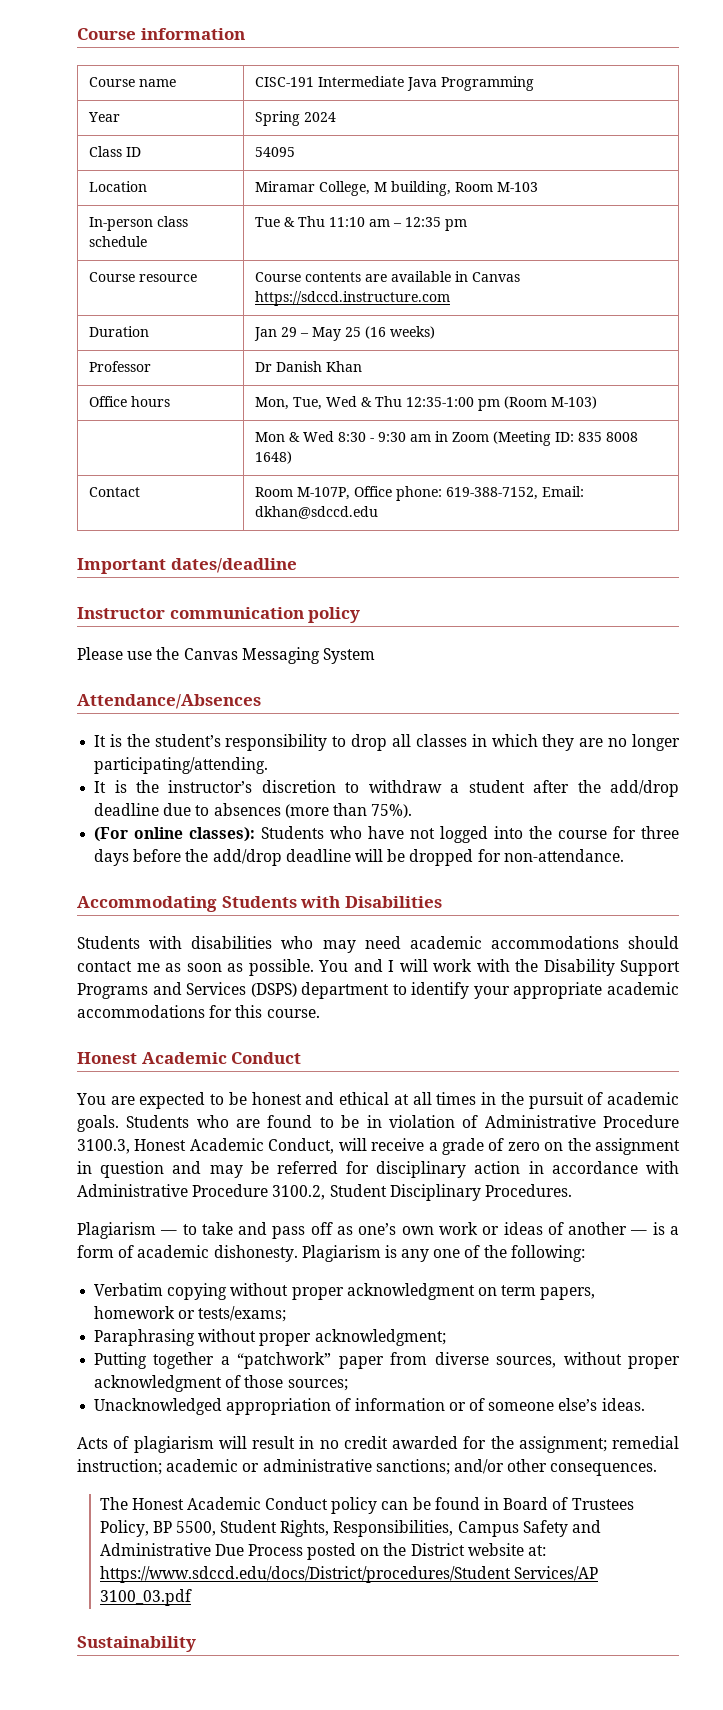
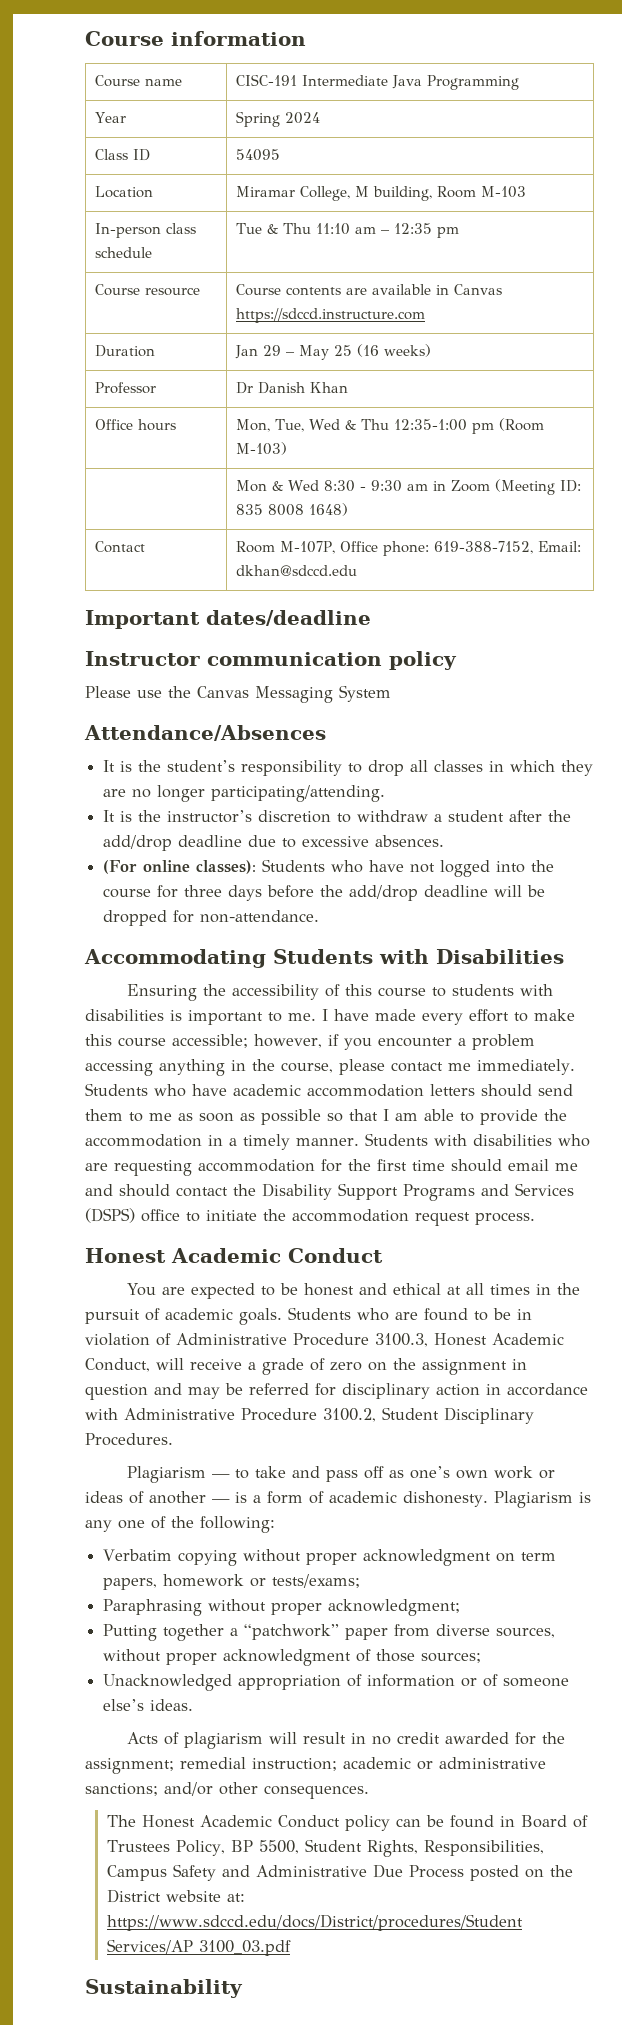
- It is the instructor’s discretion to withdraw a student after the add/drop deadline due to absences (more than 75%).
+ It is the instructor’s discretion to withdraw a student after the add/drop deadline due to excessive absences.
- Students with disabilities who may need academic accommodations should contact me as soon as possible. You and I will work with the Disability Support Programs and Services (DSPS) department to identify your appropriate academic accommodations for this course.
+ Ensuring the accessibility of this course to students with disabilities is important to me. I have made every effort to make this course accessible; however, if you encounter a problem accessing anything in the course, please contact me immediately. Students who have academic accommodation letters should send them to me as soon as possible so that I am able to provide the accommodation in a timely manner. Students with disabilities who are requesting accommodation for the first time should email me and should contact the Disability Support Programs and Services (DSPS) office to initiate the accommodation request process.

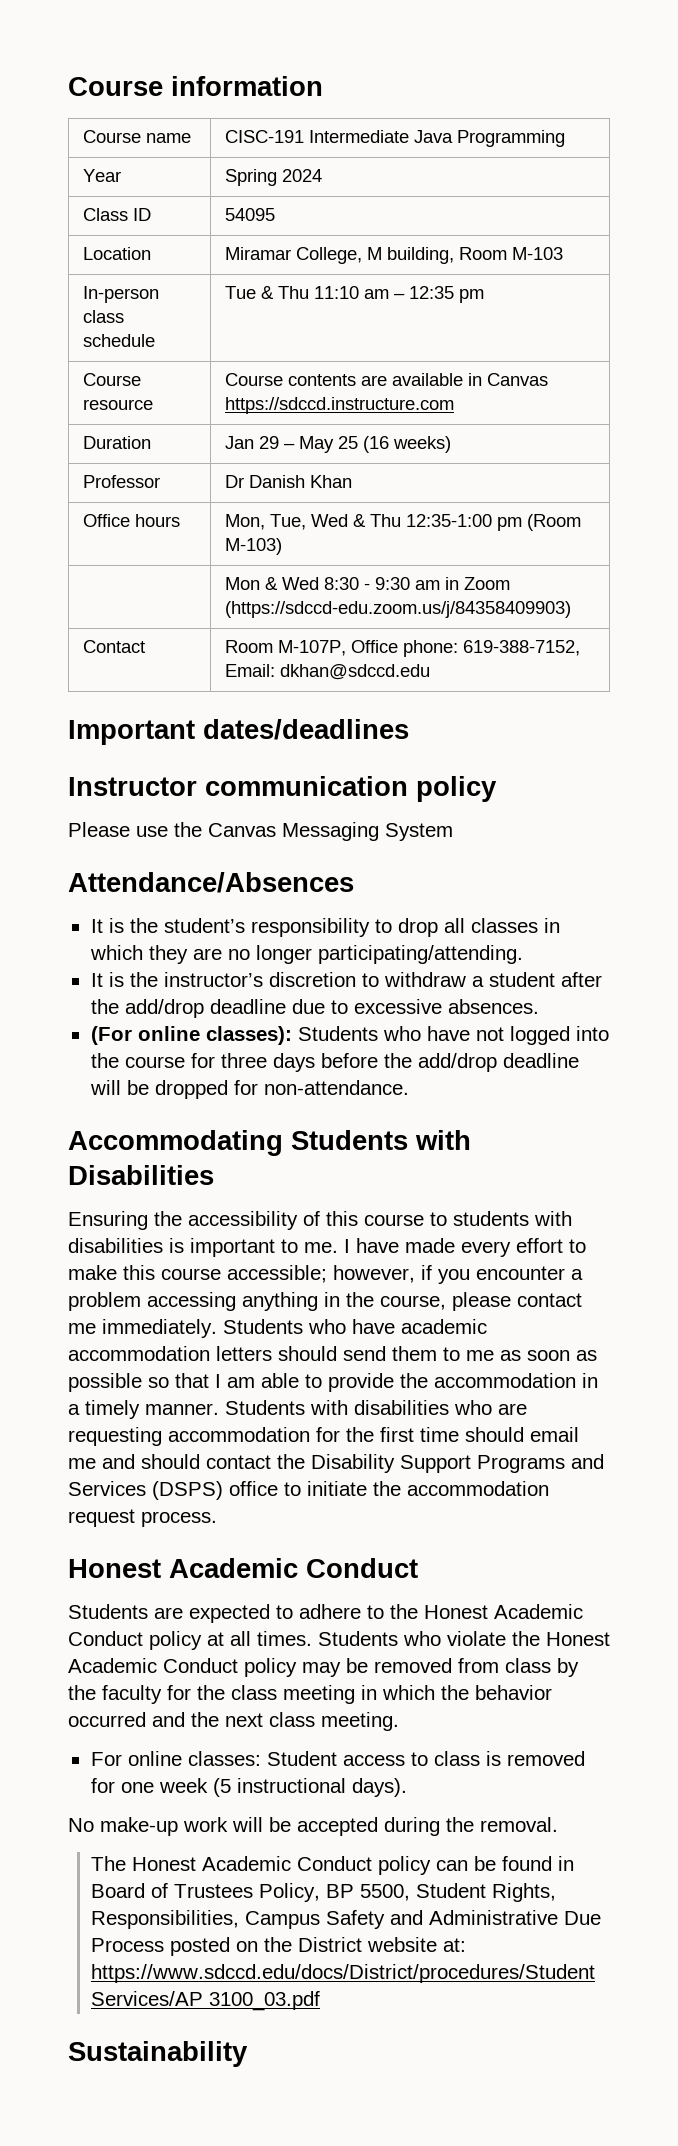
- | Mon & Wed 8:30 - 9:30 am in Zoom (Meeting ID: 835 8008 1648)
+ | Mon & Wed 8:30 - 9:30 am in Zoom (https://sdccd-edu.zoom.us/j/84358409903)
- Important dates/deadline
+ Important dates/deadlines
- You are expected to be honest and ethical at all times in the pursuit of academic goals. Students who are found to be in violation of Administrative Procedure 3100.3, Honest Academic Conduct, will receive a grade of zero on the assignment in question and may be referred for disciplinary action in accordance with Administrative Procedure 3100.2, Student Disciplinary Procedures.
- Plagiarism — to take and pass off as one’s own work or ideas of another — is a form of academic dishonesty. Plagiarism is any one of the following:
- Verbatim copying without proper acknowledgment on term papers, homework or tests/exams;
- Paraphrasing without proper acknowledgment;
- Putting together a “patchwork” paper from diverse sources, without proper acknowledgment of those sources;
- Unacknowledged appropriation of information or of someone else’s ideas.
- Acts of plagiarism will result in no credit awarded for the assignment; remedial instruction; academic or administrative sanctions; and/or other consequences.
+ Students are expected to adhere to the Honest Academic Conduct policy at all times. Students who violate the Honest Academic Conduct policy may be removed from class by the faculty for the class meeting in which the behavior occurred and the next class meeting.
+ For online classes: Student access to class is removed for one week (5 instructional days).
+ No make-up work will be accepted during the removal.

